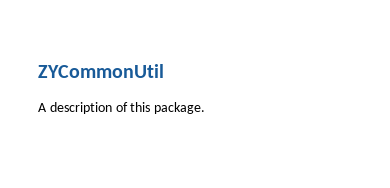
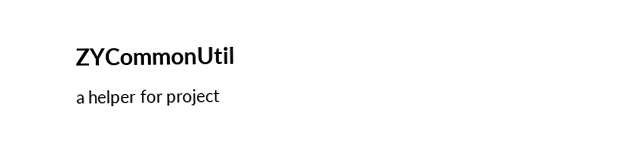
- A description of this package.
+ a helper for project

